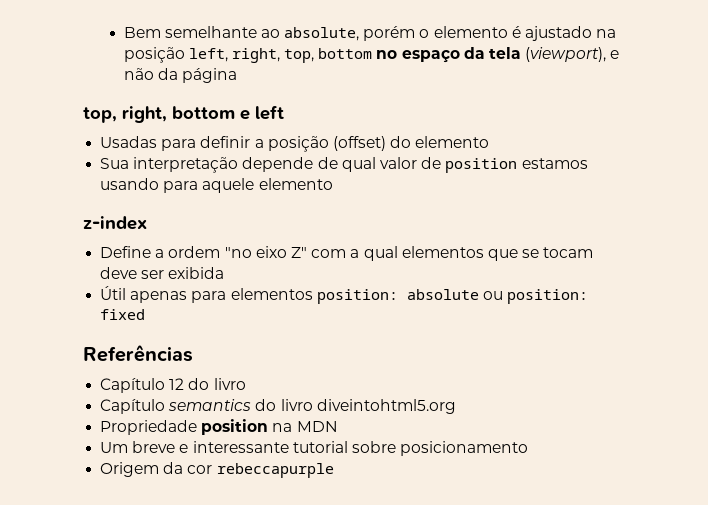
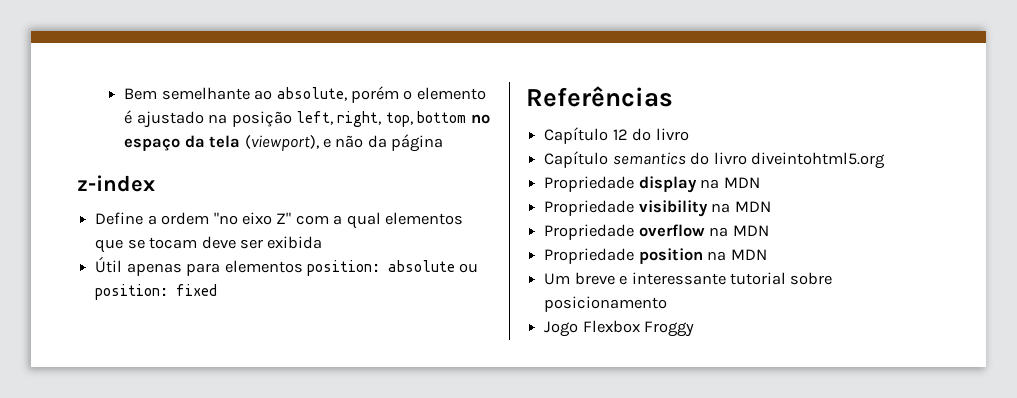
- top, right, bottom e left
- Usadas para definir a posição (offset) do elemento
- Sua interpretação depende de qual valor de position estamos usando para aquele elemento
+ Propriedade display na MDN
+ Propriedade visibility na MDN
+ Propriedade overflow na MDN
- Origem da cor rebeccapurple
+ Jogo Flexbox Froggy

